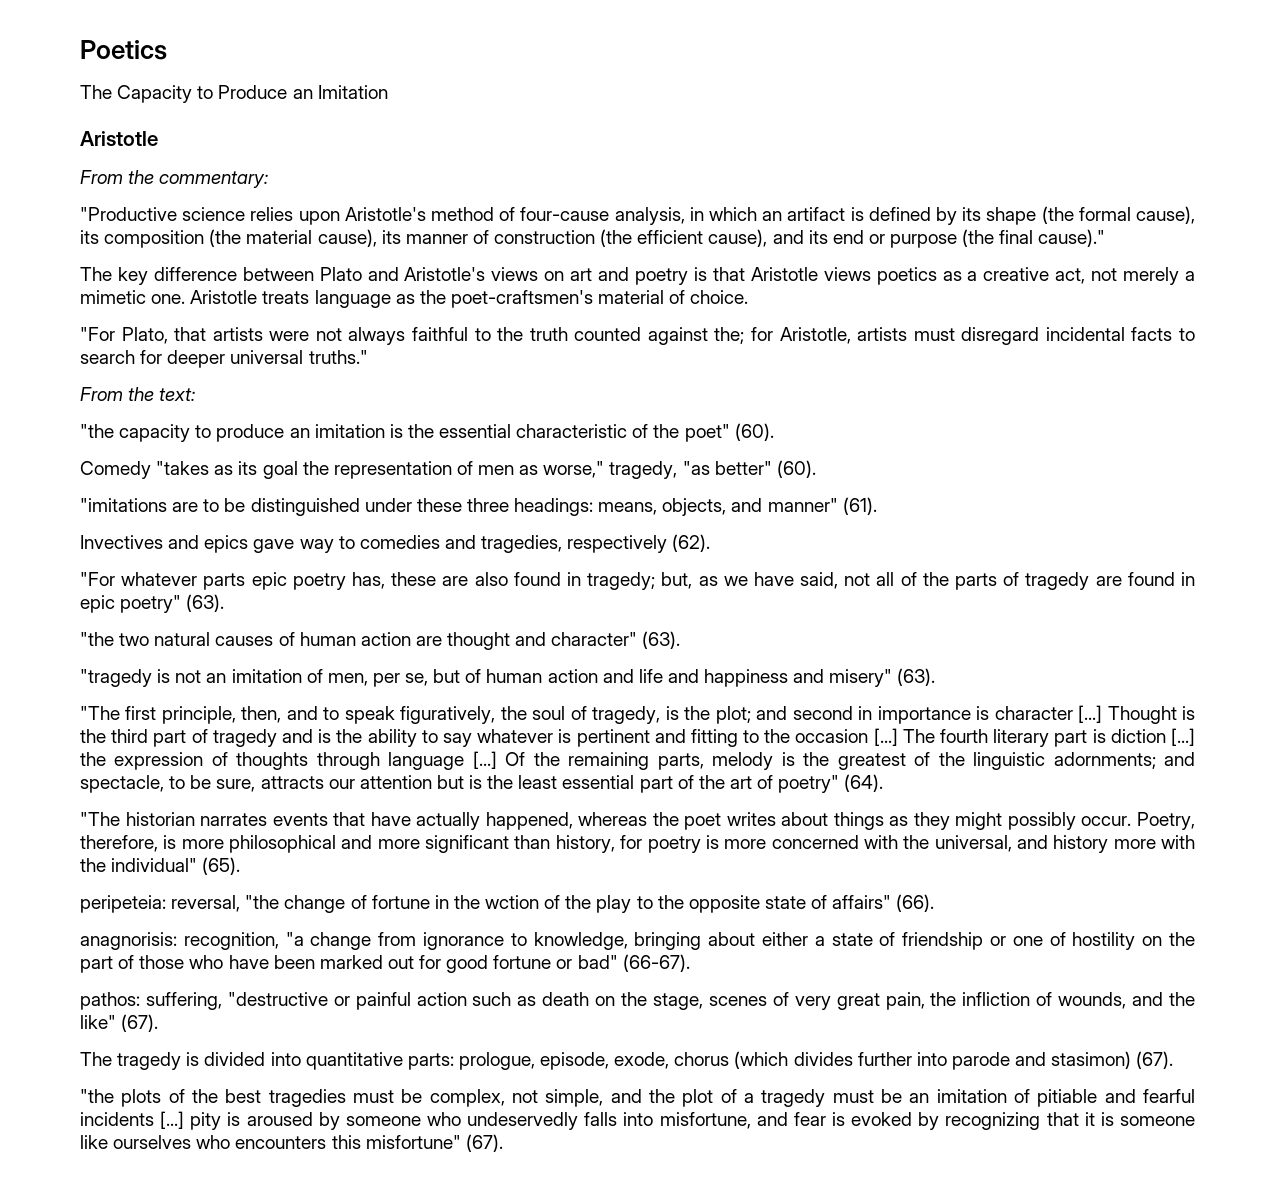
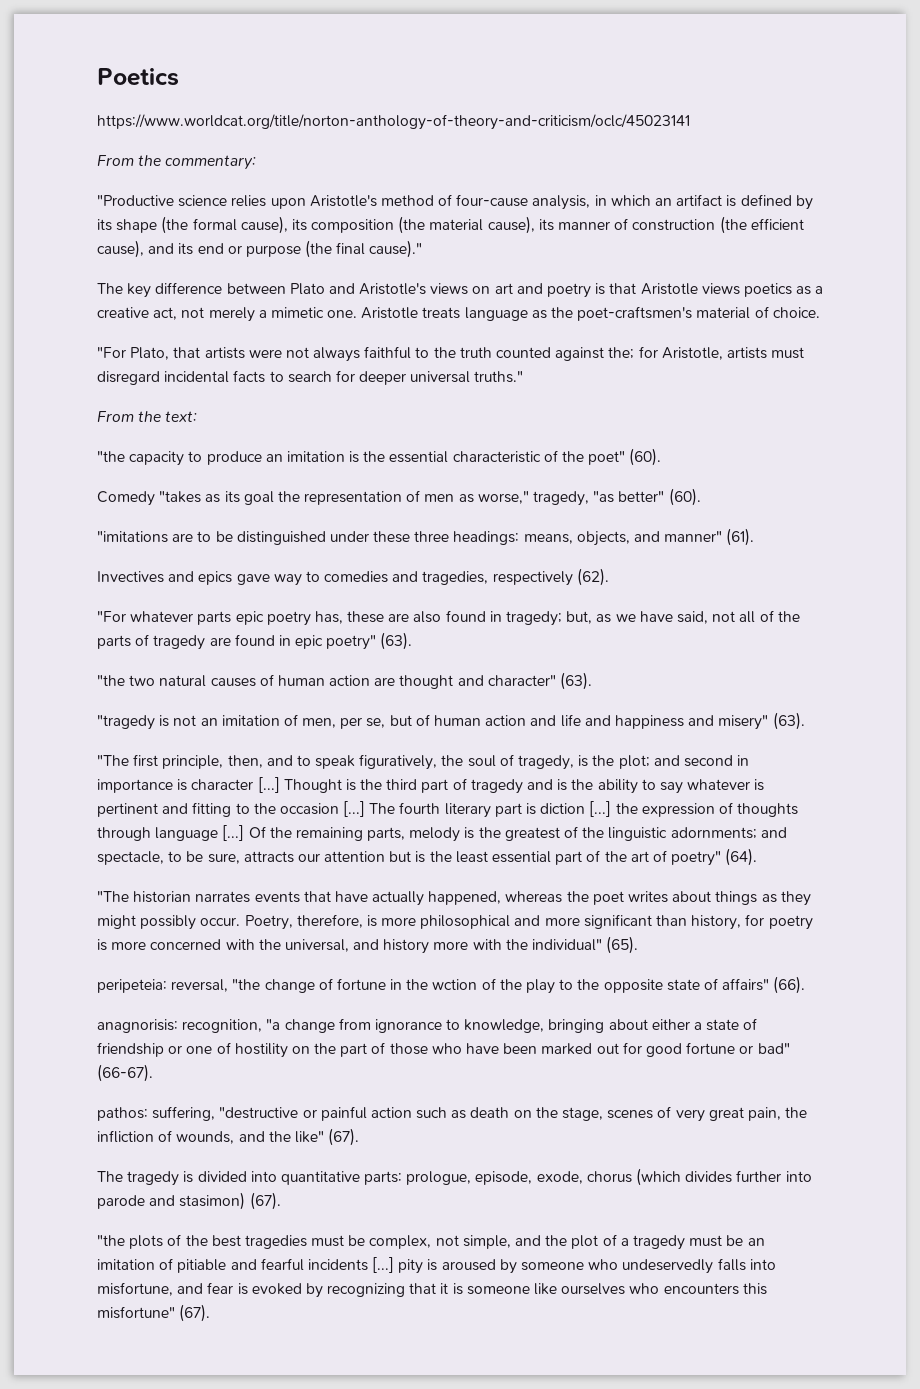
- The Capacity to Produce an Imitation
- Aristotle
+ https://www.worldcat.org/title/norton-anthology-of-theory-and-criticism/oclc/45023141

